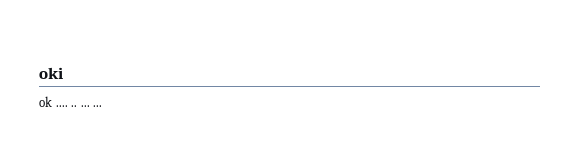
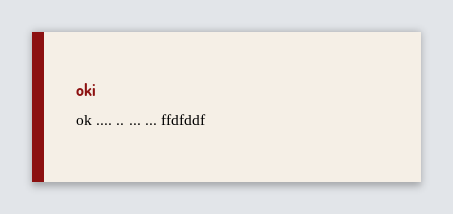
- ok .... .. ... ...
+ ok .... .. ... ... ffdfddf

